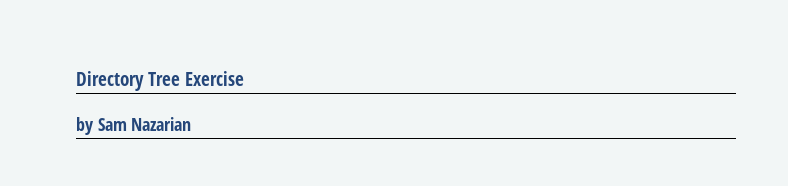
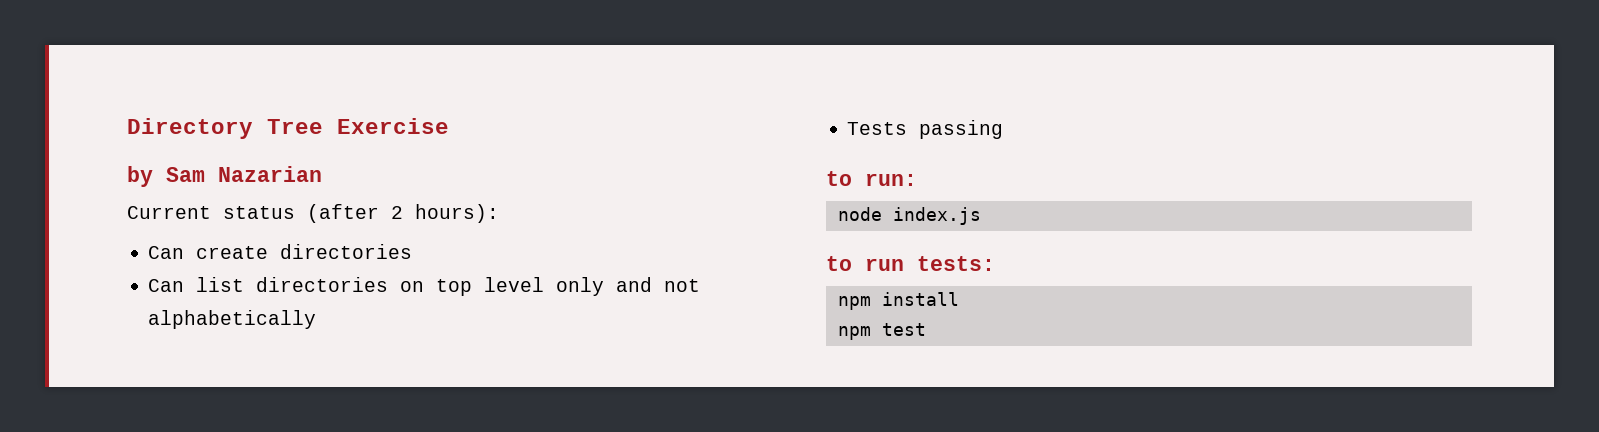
+ Current status (after 2 hours):
+ Can create directories
+ Can list directories on top level only and not alphabetically
+ Tests passing
+ to run:
+ node index.js
+ to run tests:
+ npm install
+ npm test

